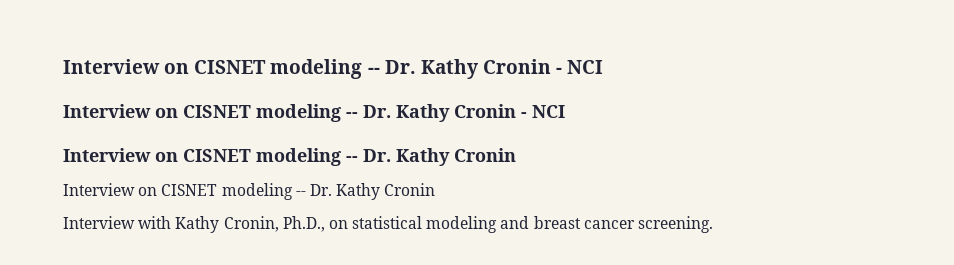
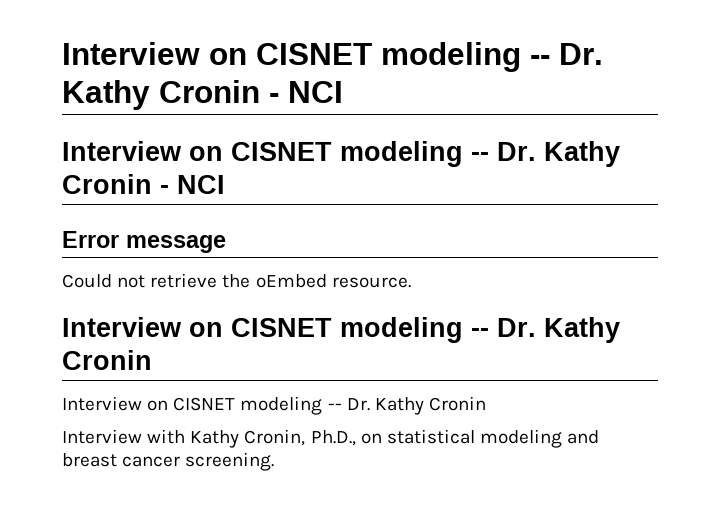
+ Error message
+ Could not retrieve the oEmbed resource.

